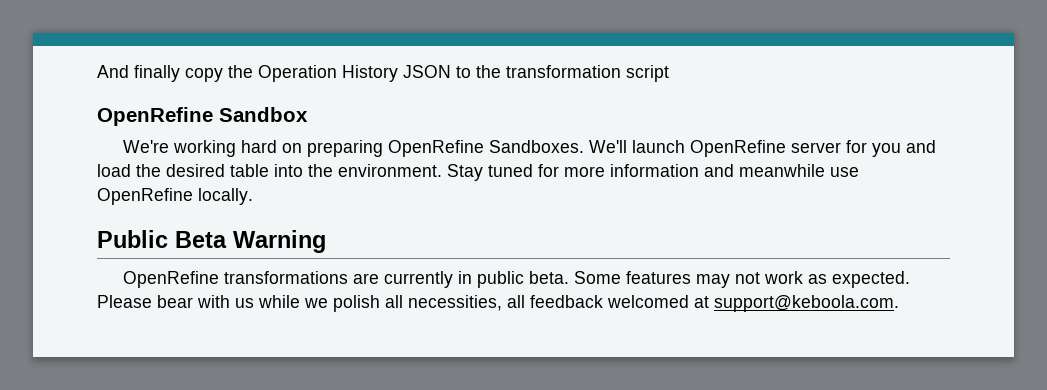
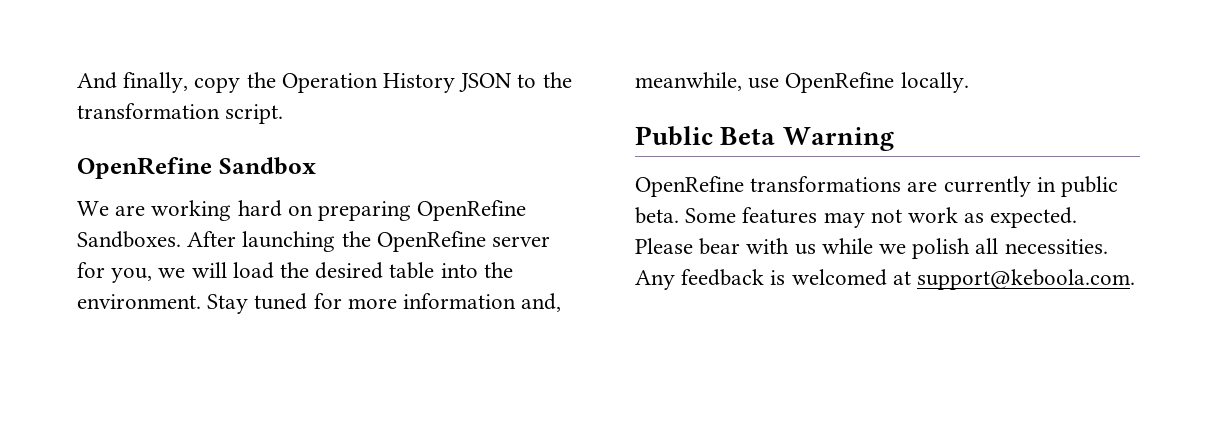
- And finally copy the Operation History JSON to the transformation script
+ And finally, copy the Operation History JSON to the transformation script.
- We're working hard on preparing OpenRefine Sandboxes.
+ We are working hard on preparing OpenRefine Sandboxes.
- We'll launch OpenRefine server for you and load the desired table into the environment.
+ After launching the OpenRefine server for you, we will load the desired table into the environment.
- Stay tuned for more information and meanwhile use OpenRefine locally.
+ Stay tuned for more information and, meanwhile, use OpenRefine locally.
- Please bear with us while we polish all necessities, all feedback welcomed at support@keboola.com.
+ Please bear with us while we polish all necessities. Any feedback is welcomed at support@keboola.com.

